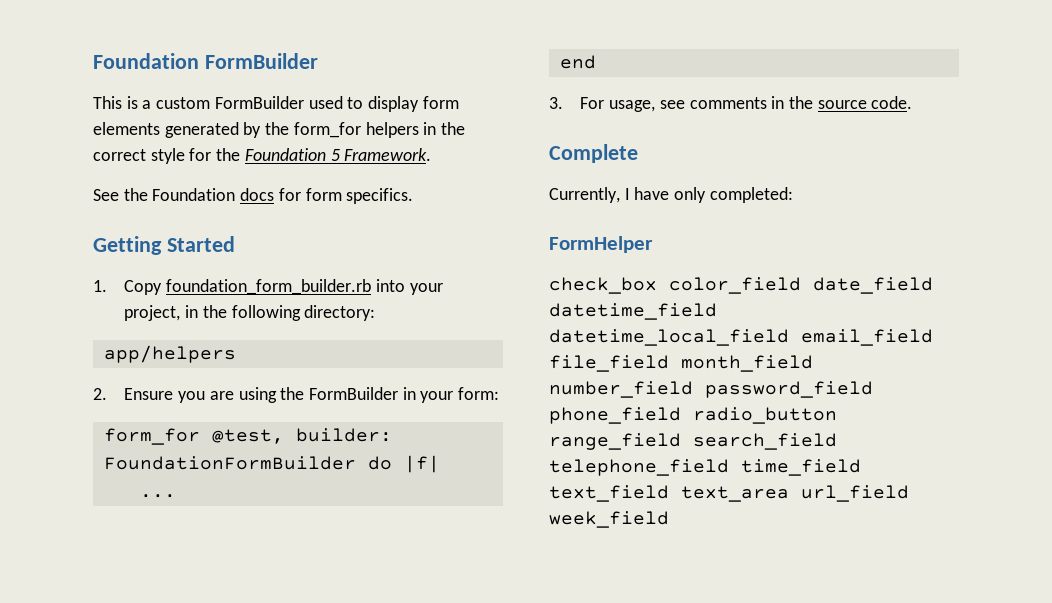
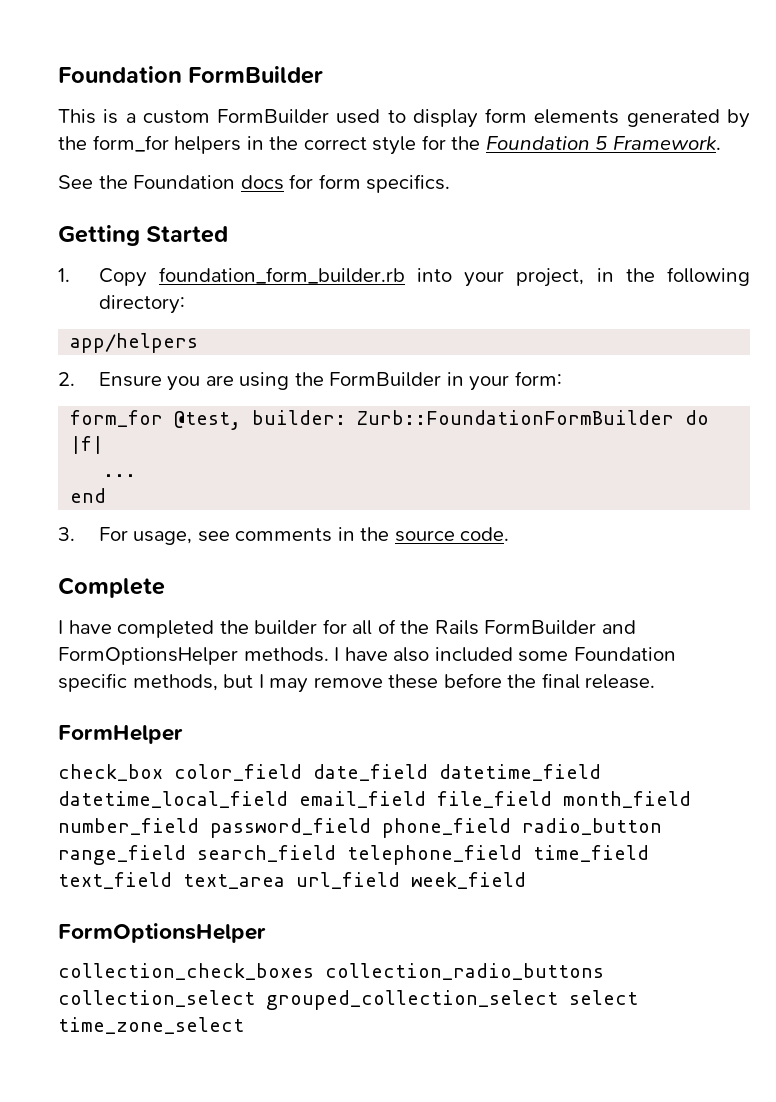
- form_for @test, builder: FoundationFormBuilder do |f|
+ form_for @test, builder: Zurb::FoundationFormBuilder do |f|
- Currently, I have only completed:
+ I have completed the builder for all of the Rails FormBuilder and FormOptionsHelper methods. I have also included some Foundation specific methods, but I may remove these before the final release.
  check_box color_field date_field datetime_field datetime_local_field email_field file_field month_field number_field password_field phone_field radio_button range_field search_field telephone_field time_field text_field text_area url_field week_field
+ FormOptionsHelper
+ collection_check_boxes collection_radio_buttons collection_select grouped_collection_select select time_zone_select

